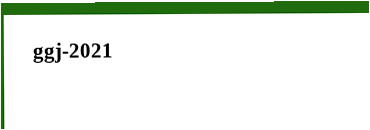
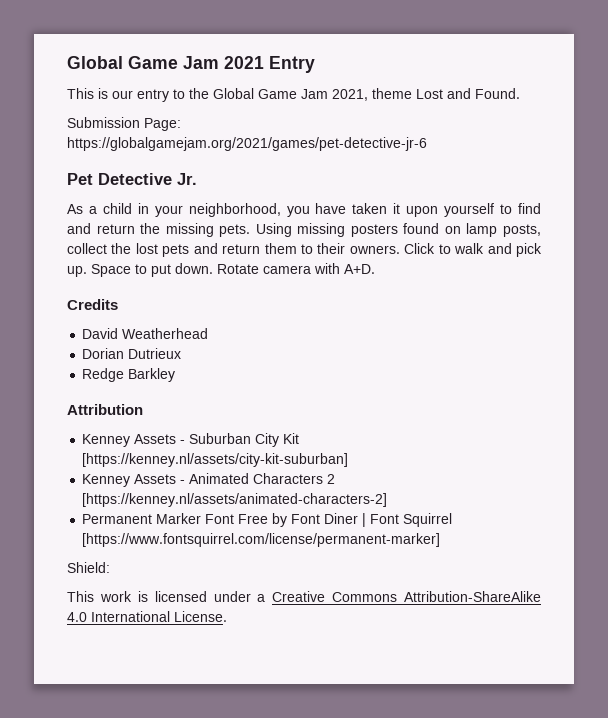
- ggj-2021
+ Global Game Jam 2021 Entry
+ This is our entry to the Global Game Jam 2021, theme Lost and Found.
+ Submission Page: https://globalgamejam.org/2021/games/pet-detective-jr-6
+ Pet Detective Jr.
+ As a child in your neighborhood, you have taken it upon yourself to find and return the missing pets. Using missing posters found on lamp posts, collect the lost pets and return them to their owners. Click to walk and pick up. Space to put down. Rotate camera with A+D.
+ Credits
+ David Weatherhead
+ Dorian Dutrieux
+ Redge Barkley
+ Attribution
+ Kenney Assets - Suburban City Kit [https://kenney.nl/assets/city-kit-suburban]
+ Kenney Assets - Animated Characters 2 [https://kenney.nl/assets/animated-characters-2]
+ Permanent Marker Font Free by Font Diner | Font Squirrel [https://www.fontsquirrel.com/license/permanent-marker]
+ Shield:
+ This work is licensed under a Creative Commons Attribution-ShareAlike 4.0 International License.

